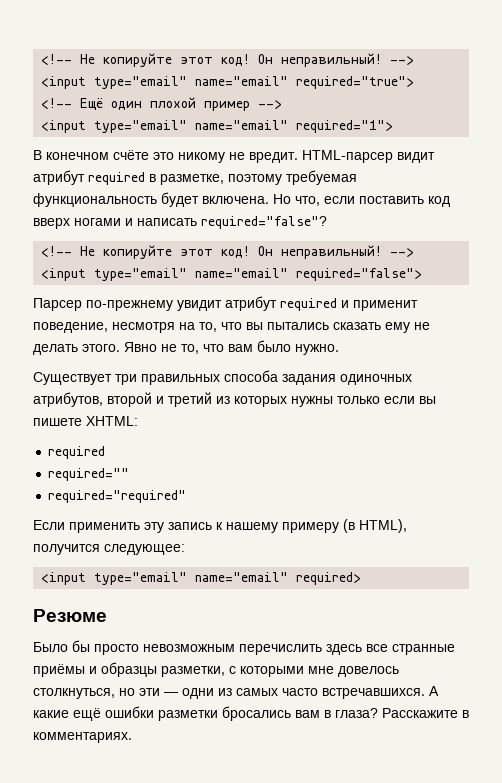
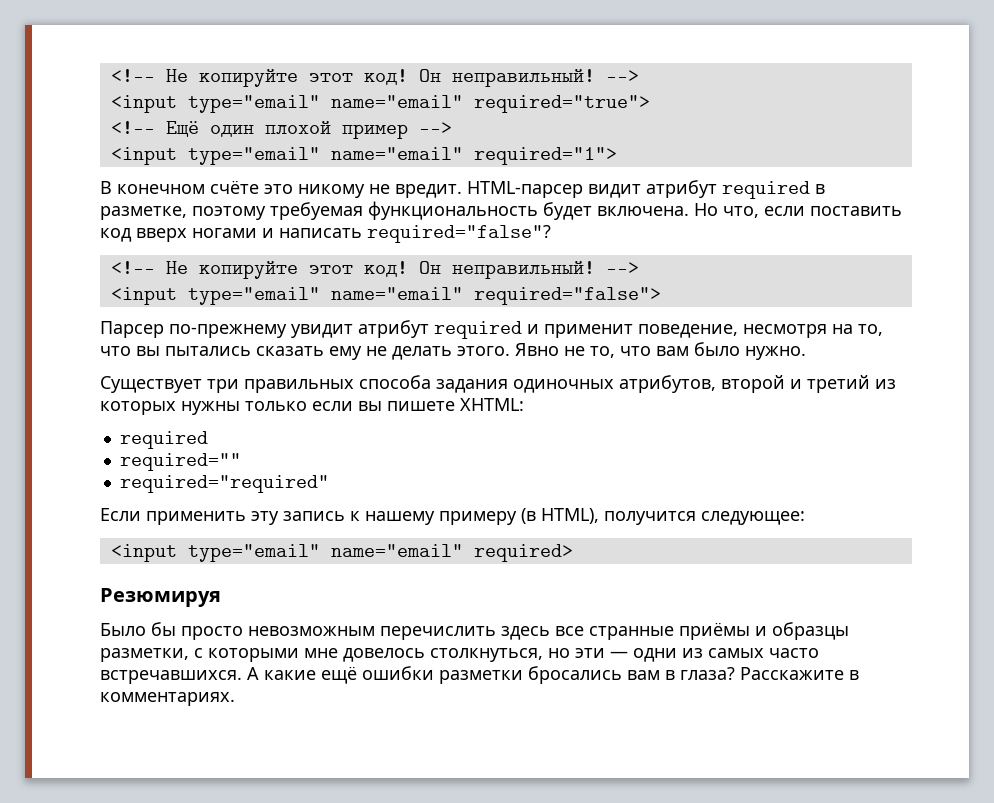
- Резюме
+ Резюмируя

